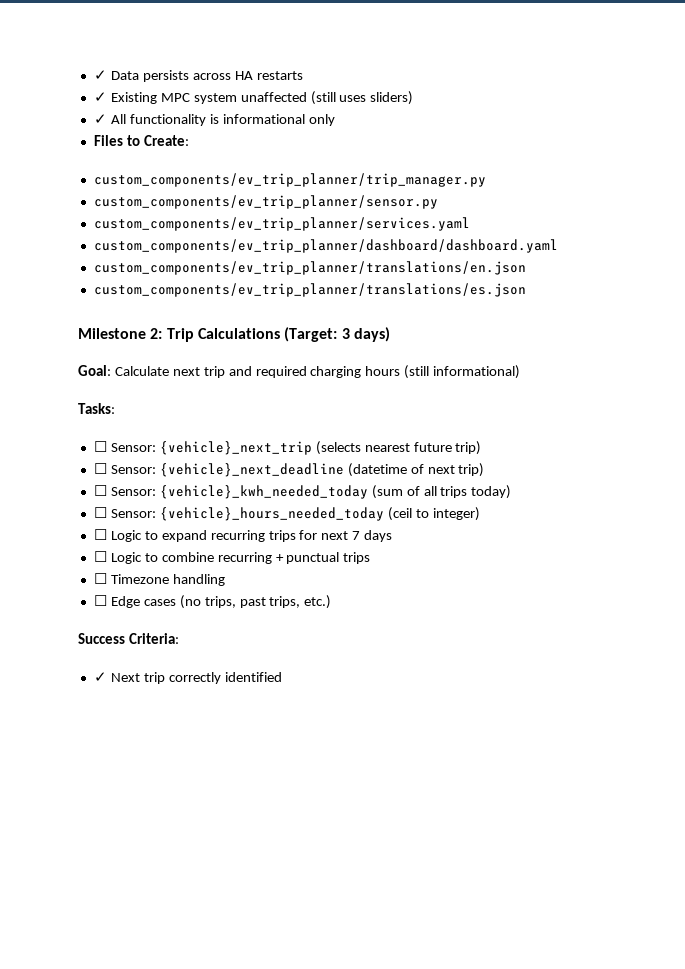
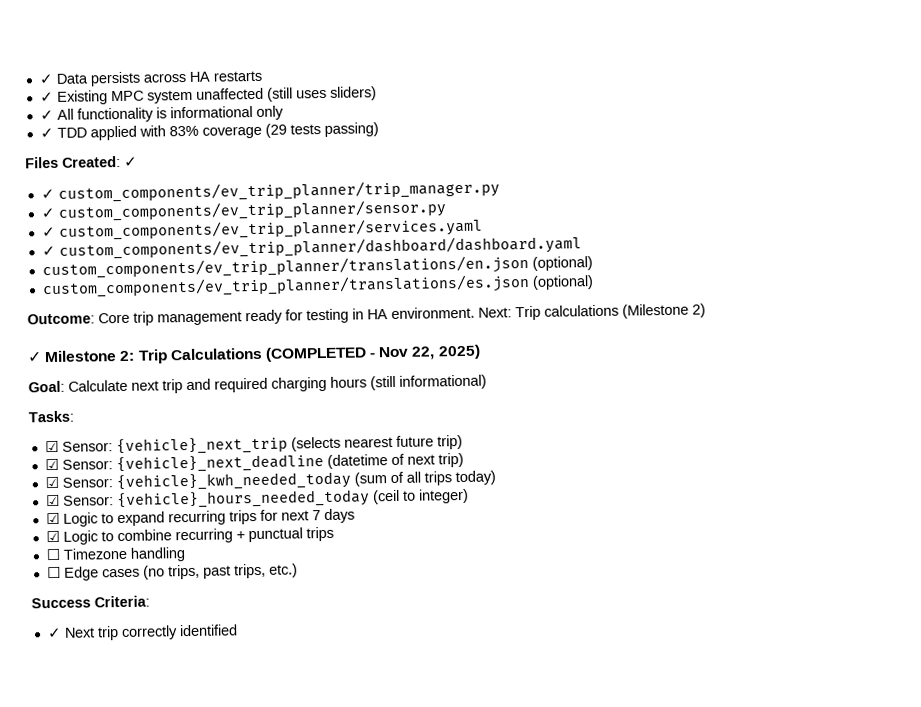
- Files to Create:
- custom_components/ev_trip_planner/trip_manager.py
+ ✓ TDD applied with 83% coverage (29 tests passing)
+ Files Created: ✓
+ ✓ custom_components/ev_trip_planner/trip_manager.py
- custom_components/ev_trip_planner/sensor.py
+ ✓ custom_components/ev_trip_planner/sensor.py
- custom_components/ev_trip_planner/services.yaml
+ ✓ custom_components/ev_trip_planner/services.yaml
- custom_components/ev_trip_planner/dashboard/dashboard.yaml
+ ✓ custom_components/ev_trip_planner/dashboard/dashboard.yaml
- custom_components/ev_trip_planner/translations/en.json
+ custom_components/ev_trip_planner/translations/en.json (optional)
- custom_components/ev_trip_planner/translations/es.json
- Milestone 2: Trip Calculations (Target: 3 days)
+ custom_components/ev_trip_planner/translations/es.json (optional)
+ Outcome: Core trip management ready for testing in HA environment. Next: Trip calculations (Milestone 2)
+ ✓ Milestone 2: Trip Calculations (COMPLETED - Nov 22, 2025)
- ☐ Sensor: {vehicle}_next_trip (selects nearest future trip)
+ ☑ Sensor: {vehicle}_next_trip (selects nearest future trip)
- ☐ Sensor: {vehicle}_next_deadline (datetime of next trip)
+ ☑ Sensor: {vehicle}_next_deadline (datetime of next trip)
- ☐ Sensor: {vehicle}_kwh_needed_today (sum of all trips today)
+ ☑ Sensor: {vehicle}_kwh_needed_today (sum of all trips today)
- ☐ Sensor: {vehicle}_hours_needed_today (ceil to integer)
+ ☑ Sensor: {vehicle}_hours_needed_today (ceil to integer)
- ☐ Logic to expand recurring trips for next 7 days
+ ☑ Logic to expand recurring trips for next 7 days
- ☐ Logic to combine recurring + punctual trips
+ ☑ Logic to combine recurring + punctual trips

